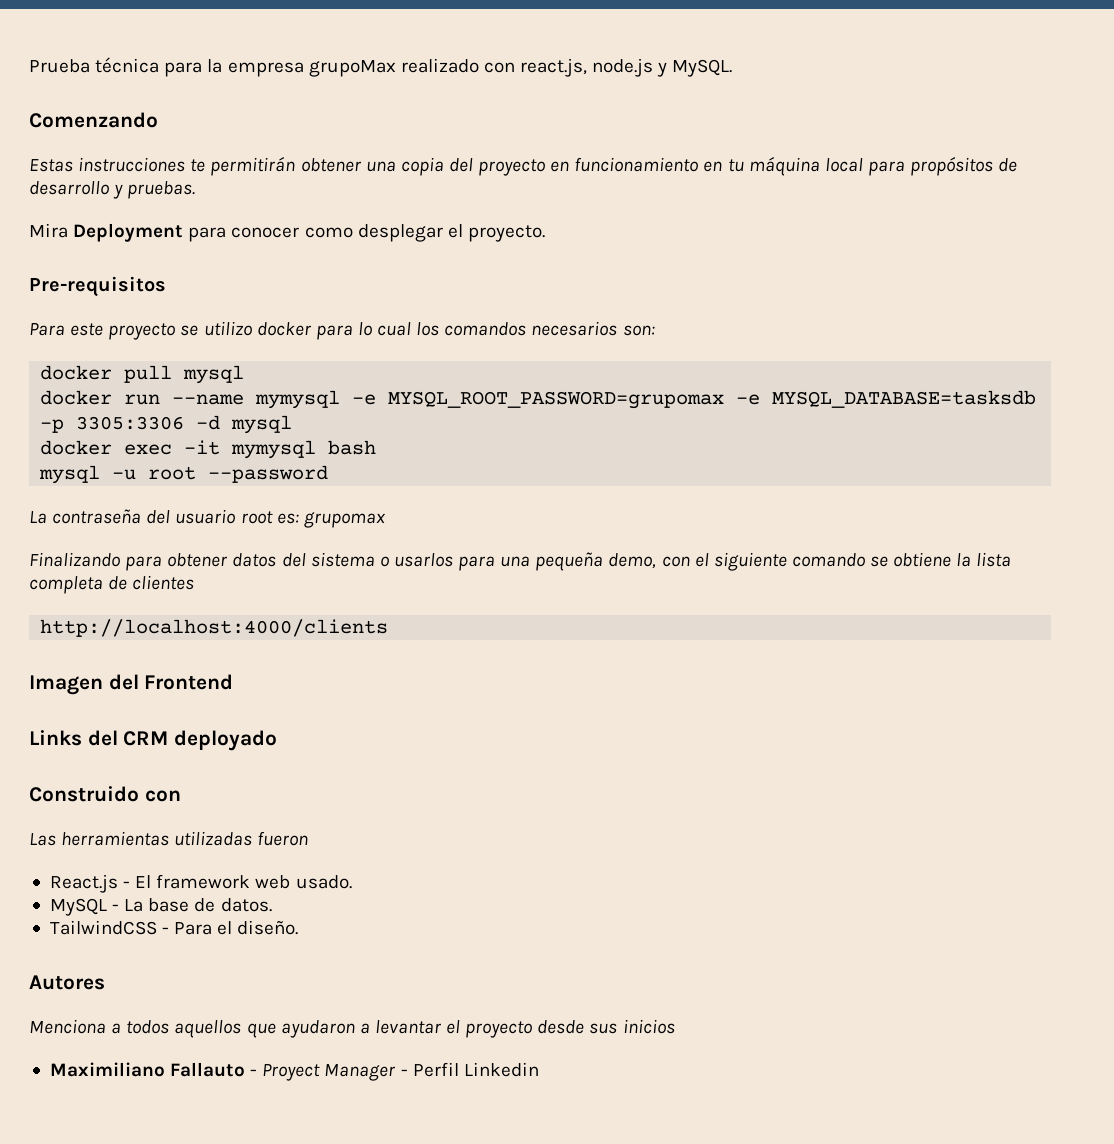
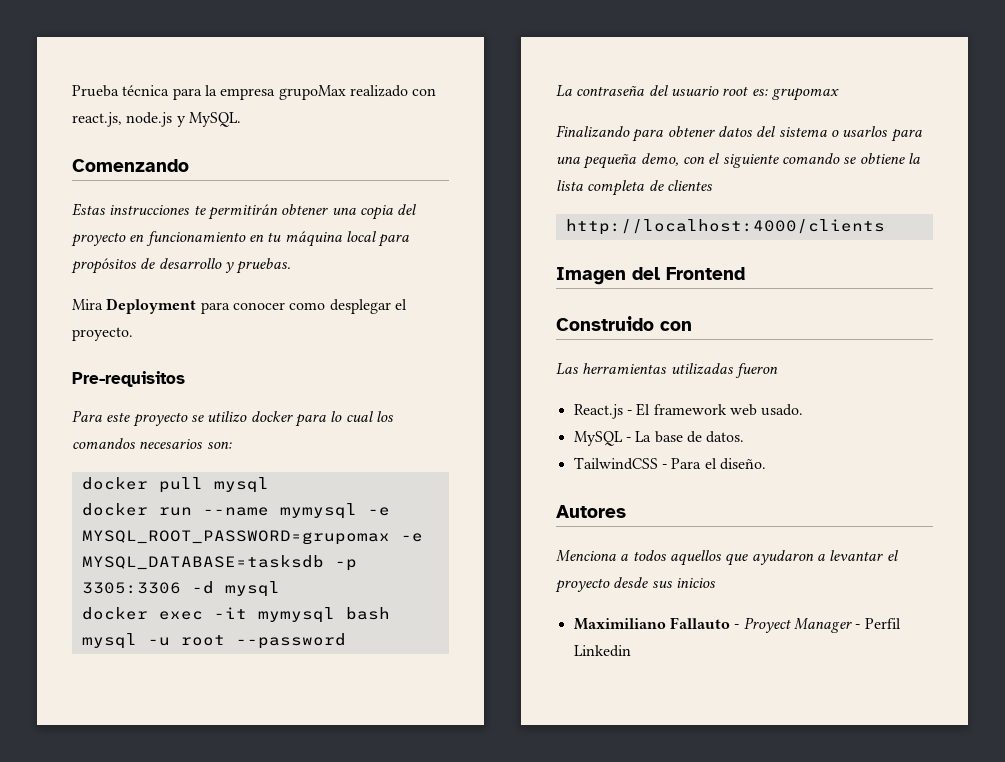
- Links del CRM deployado

